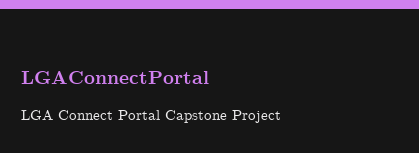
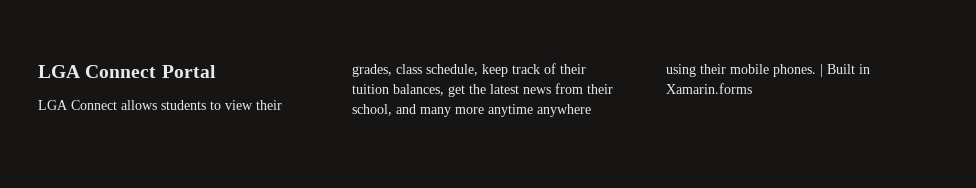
- LGAConnectPortal
- LGA Connect Portal Capstone Project
+ LGA Connect Portal
+ LGA Connect allows students to view their grades, class schedule, keep track of their tuition balances, get the latest news from their school, and many more anytime anywhere using their mobile phones. | Built in Xamarin.forms

